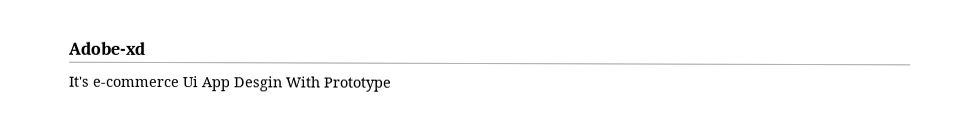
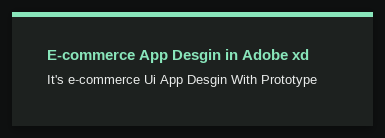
- Adobe-xd
+ E-commerce App Desgin in Adobe xd

